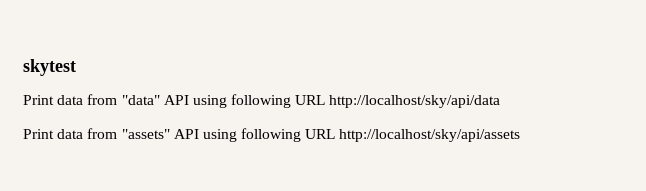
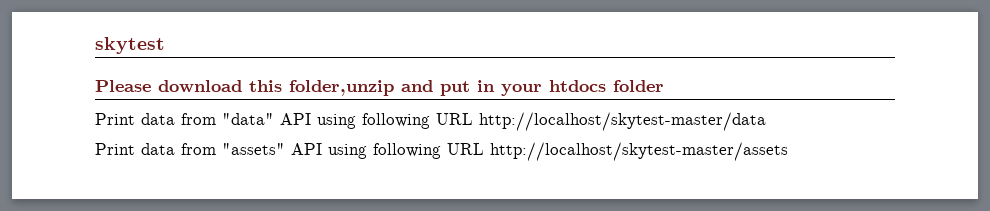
+ Please download this folder,unzip and put in your htdocs folder
- Print data from "data" API using following URL http://localhost/sky/api/data
+ Print data from "data" API using following URL http://localhost/skytest-master/data
- Print data from "assets" API using following URL http://localhost/sky/api/assets
+ Print data from "assets" API using following URL http://localhost/skytest-master/assets

